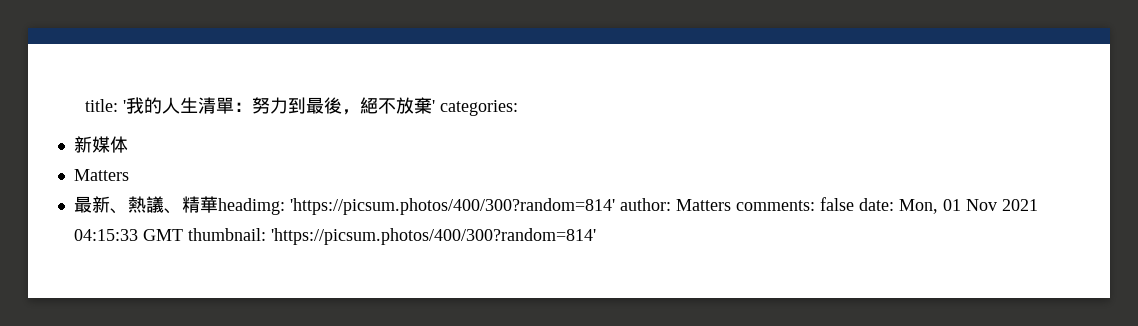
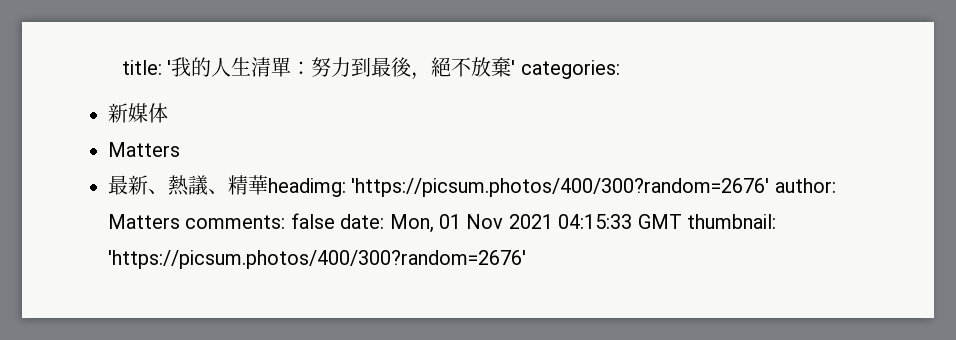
- 最新、熱議、精華headimg: 'https://picsum.photos/400/300?random=814' author: Matters comments: false date: Mon, 01 Nov 2021 04:15:33 GMT thumbnail: 'https://picsum.photos/400/300?random=814'
+ 最新、熱議、精華headimg: 'https://picsum.photos/400/300?random=2676' author: Matters comments: false date: Mon, 01 Nov 2021 04:15:33 GMT thumbnail: 'https://picsum.photos/400/300?random=2676'

